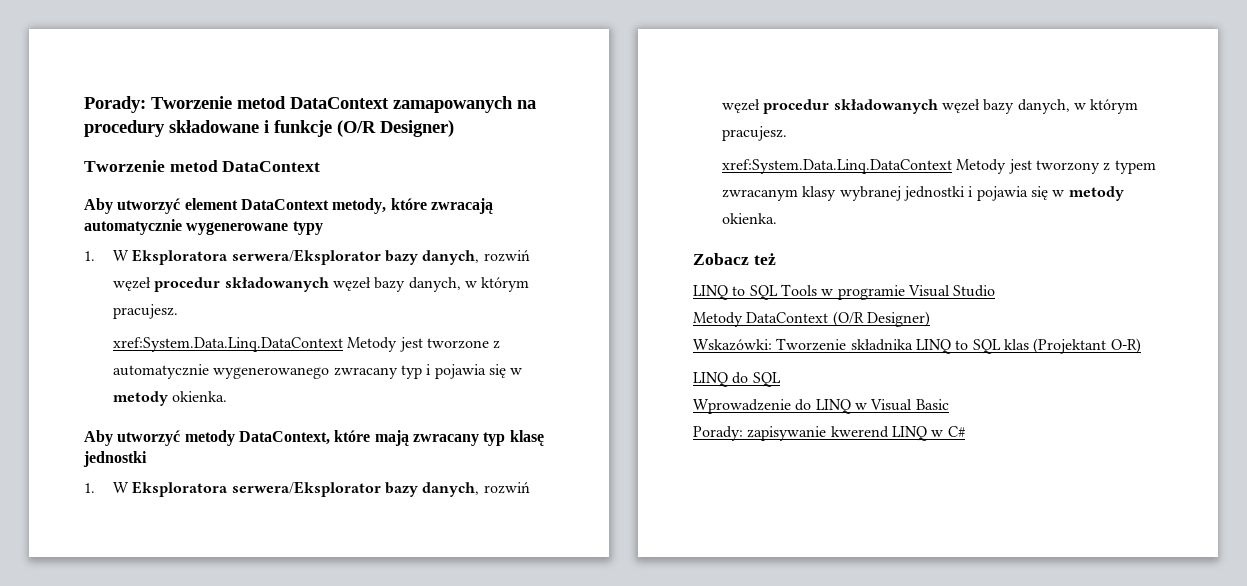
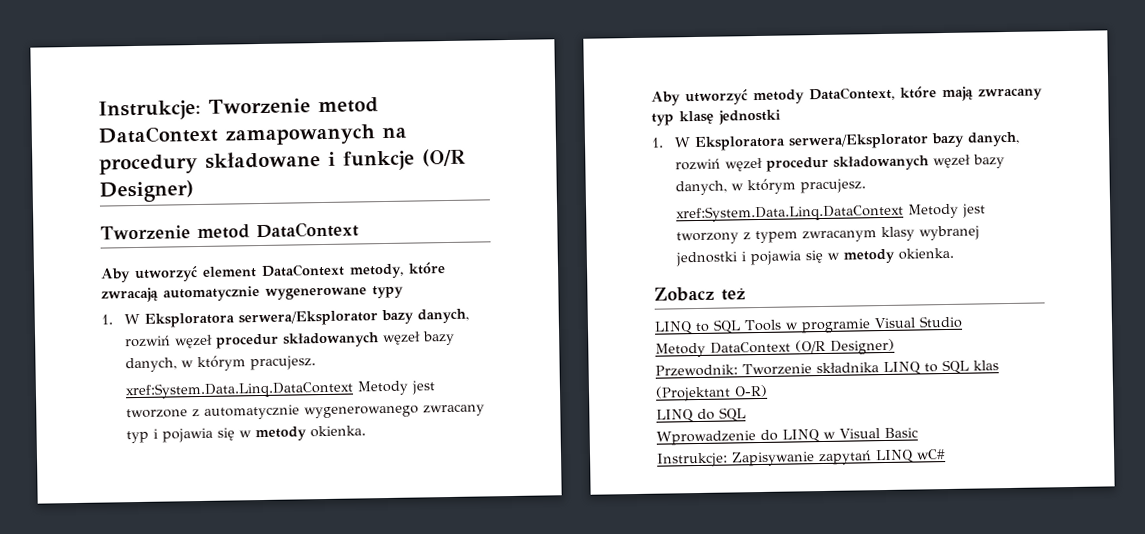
- Porady: Tworzenie metod DataContext zamapowanych na procedury składowane i funkcje (O/R Designer)
+ Instrukcje: Tworzenie metod DataContext zamapowanych na procedury składowane i funkcje (O/R Designer)
- Wskazówki: Tworzenie składnika LINQ to SQL klas (Projektant O-R)
+ Przewodnik: Tworzenie składnika LINQ to SQL klas (Projektant O-R)
- Porady: zapisywanie kwerend LINQ w C#
+ Instrukcje: Zapisywanie zapytań LINQ wC#

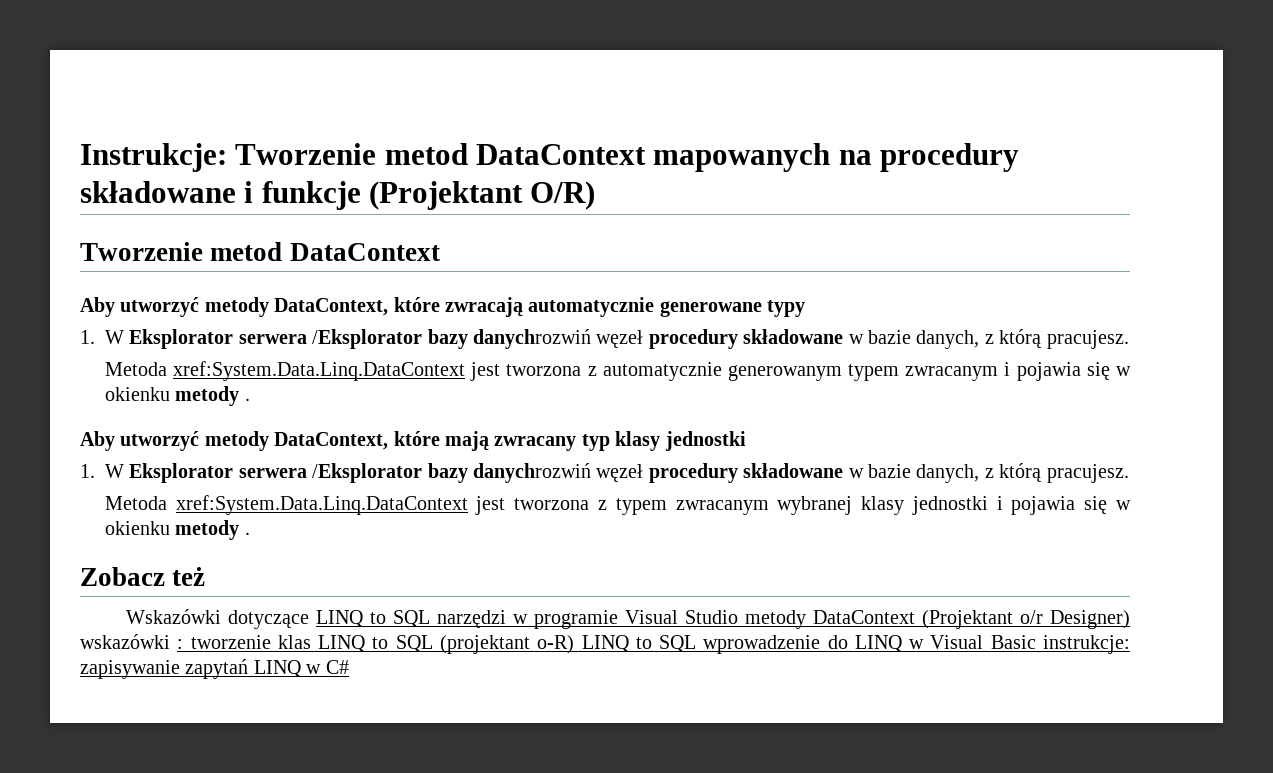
- Instrukcje: Tworzenie metod DataContext zamapowanych na procedury składowane i funkcje (O/R Designer)
+ Instrukcje: Tworzenie metod DataContext mapowanych na procedury składowane i funkcje (Projektant O/R)
- Aby utworzyć element DataContext metody, które zwracają automatycznie wygenerowane typy
- 1. W Eksploratora serwera/Eksplorator bazy danych, rozwiń węzeł procedur składowanych węzeł bazy danych, w którym pracujesz.
- xref:System.Data.Linq.DataContext Metody jest tworzone z automatycznie wygenerowanego zwracany typ i pojawia się w metody okienka.
+ Aby utworzyć metody DataContext, które zwracają automatycznie generowane typy
+ 1. W Eksplorator serwera /Eksplorator bazy danychrozwiń węzeł procedury składowane w bazie danych, z którą pracujesz.
+ Metoda xref:System.Data.Linq.DataContext jest tworzona z automatycznie generowanym typem zwracanym i pojawia się w okienku metody .
- Aby utworzyć metody DataContext, które mają zwracany typ klasę jednostki
- 1. W Eksploratora serwera/Eksplorator bazy danych, rozwiń węzeł procedur składowanych węzeł bazy danych, w którym pracujesz.
- xref:System.Data.Linq.DataContext Metody jest tworzony z typem zwracanym klasy wybranej jednostki i pojawia się w metody okienka.
+ Aby utworzyć metody DataContext, które mają zwracany typ klasy jednostki
+ 1. W Eksplorator serwera /Eksplorator bazy danychrozwiń węzeł procedury składowane w bazie danych, z którą pracujesz.
+ Metoda xref:System.Data.Linq.DataContext jest tworzona z typem zwracanym wybranej klasy jednostki i pojawia się w okienku metody .
- LINQ to SQL Tools w programie Visual Studio
- Metody DataContext (O/R Designer)
- Przewodnik: Tworzenie składnika LINQ to SQL klas (Projektant O-R)
- LINQ do SQL
- Wprowadzenie do LINQ w Visual Basic
- Instrukcje: Zapisywanie zapytań LINQ wC#
+ Wskazówki dotyczące LINQ to SQL narzędzi w programie Visual Studio metody DataContext (Projektant o/r Designer) wskazówki : tworzenie klas LINQ to SQL (projektant o-R) LINQ to SQL wprowadzenie do LINQ w Visual Basic instrukcje: zapisywanie zapytań LINQ w C#

